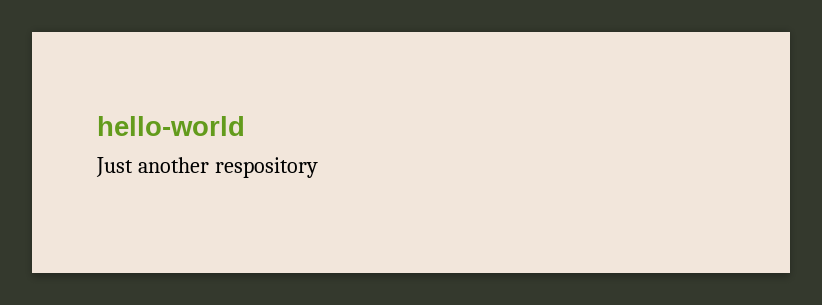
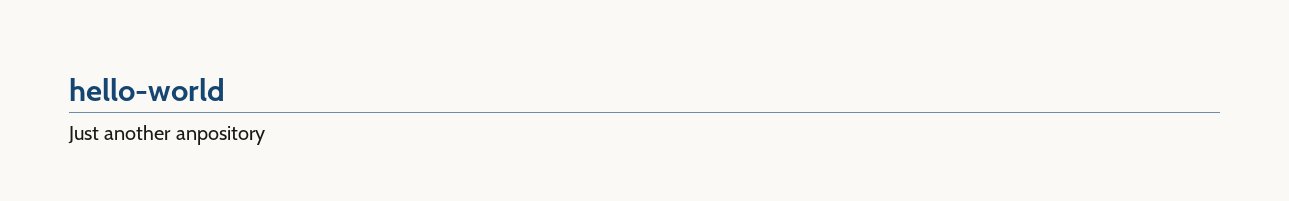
- Just another respository
+ Just another anpository

